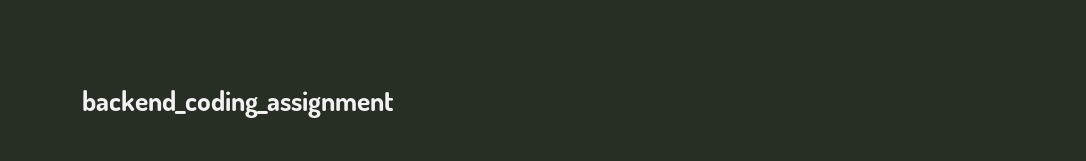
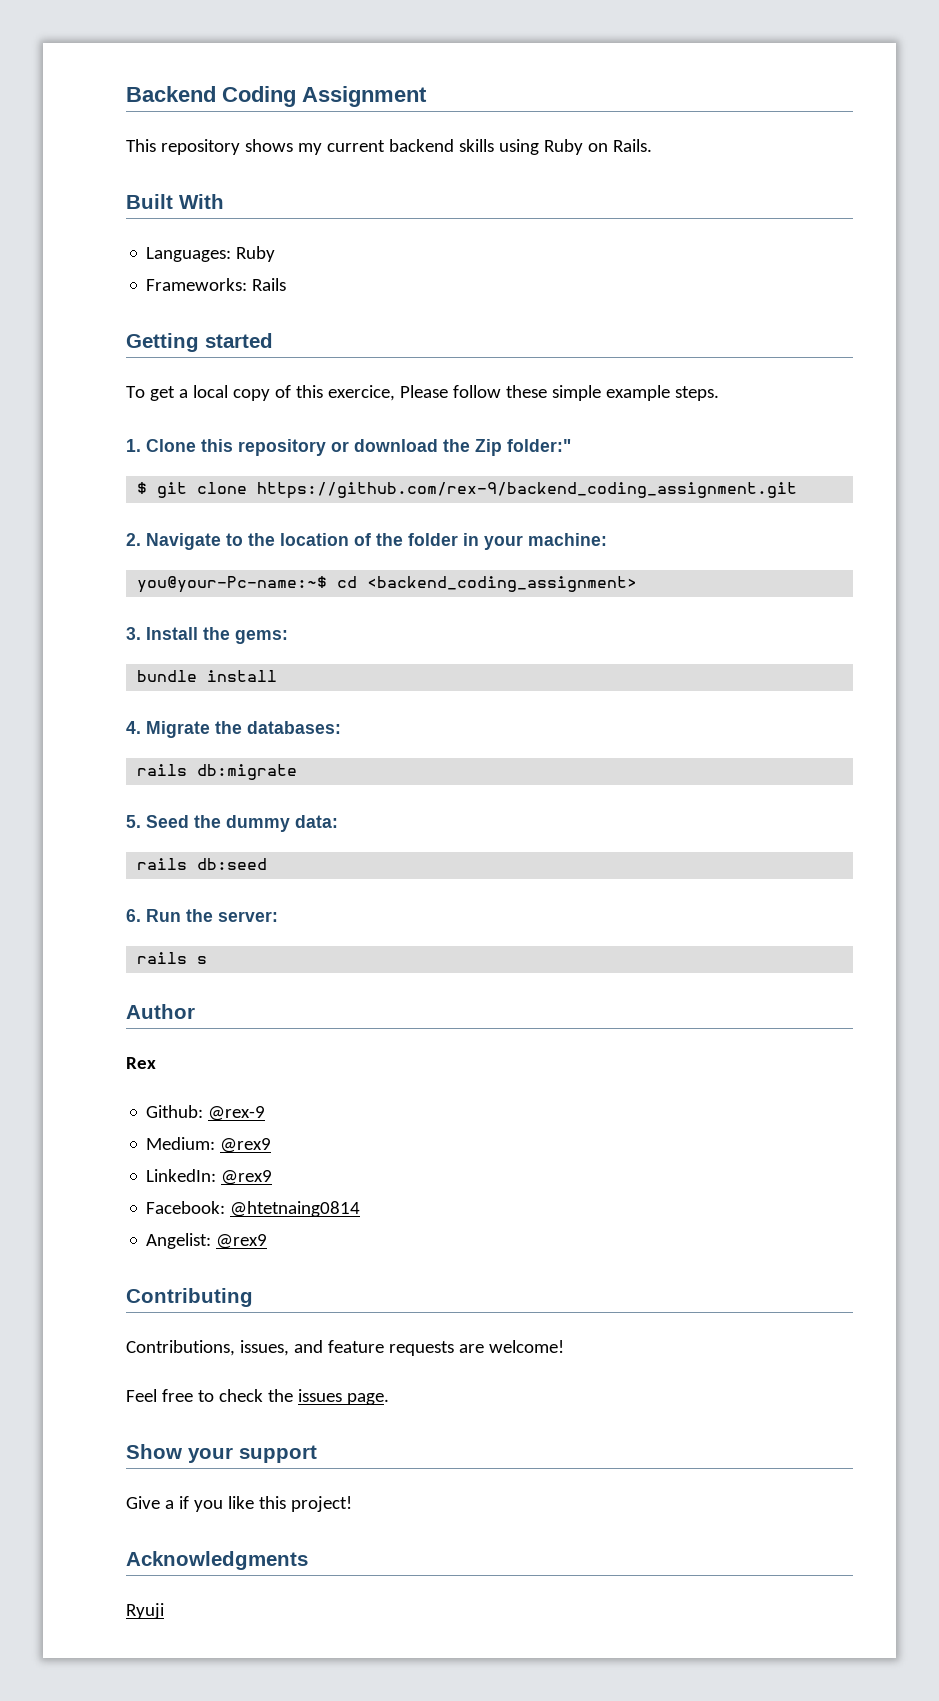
- backend_coding_assignment
+ Backend Coding Assignment
+ This repository shows my current backend skills using Ruby on Rails.
+ Built With
+ Languages: Ruby
+ Frameworks: Rails
+ Getting started
+ To get a local copy of this exercice, Please follow these simple example steps.
+ 1. Clone this repository or download the Zip folder:"
+ $ git clone https://github.com/rex-9/backend_coding_assignment.git
+ 2. Navigate to the location of the folder in your machine:
+ you@your-Pc-name:~$ cd <backend_coding_assignment>
+ 3. Install the gems:
+ bundle install
+ 4. Migrate the databases:
+ rails db:migrate
+ 5. Seed the dummy data:
+ rails db:seed
+ 6. Run the server:
+ rails s
+ Author
+ Rex
+ Github: @rex-9
+ Medium: @rex9
+ LinkedIn: @rex9
+ Facebook: @htetnaing0814
+ Angelist: @rex9
+ Contributing
+ Contributions, issues, and feature requests are welcome!
+ Feel free to check the issues page.
+ Show your support
+ Give a if you like this project!
+ Acknowledgments
+ Ryuji

